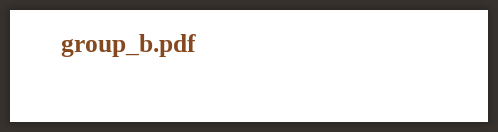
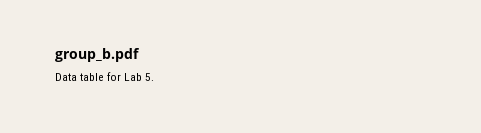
+ Data table for Lab 5.

